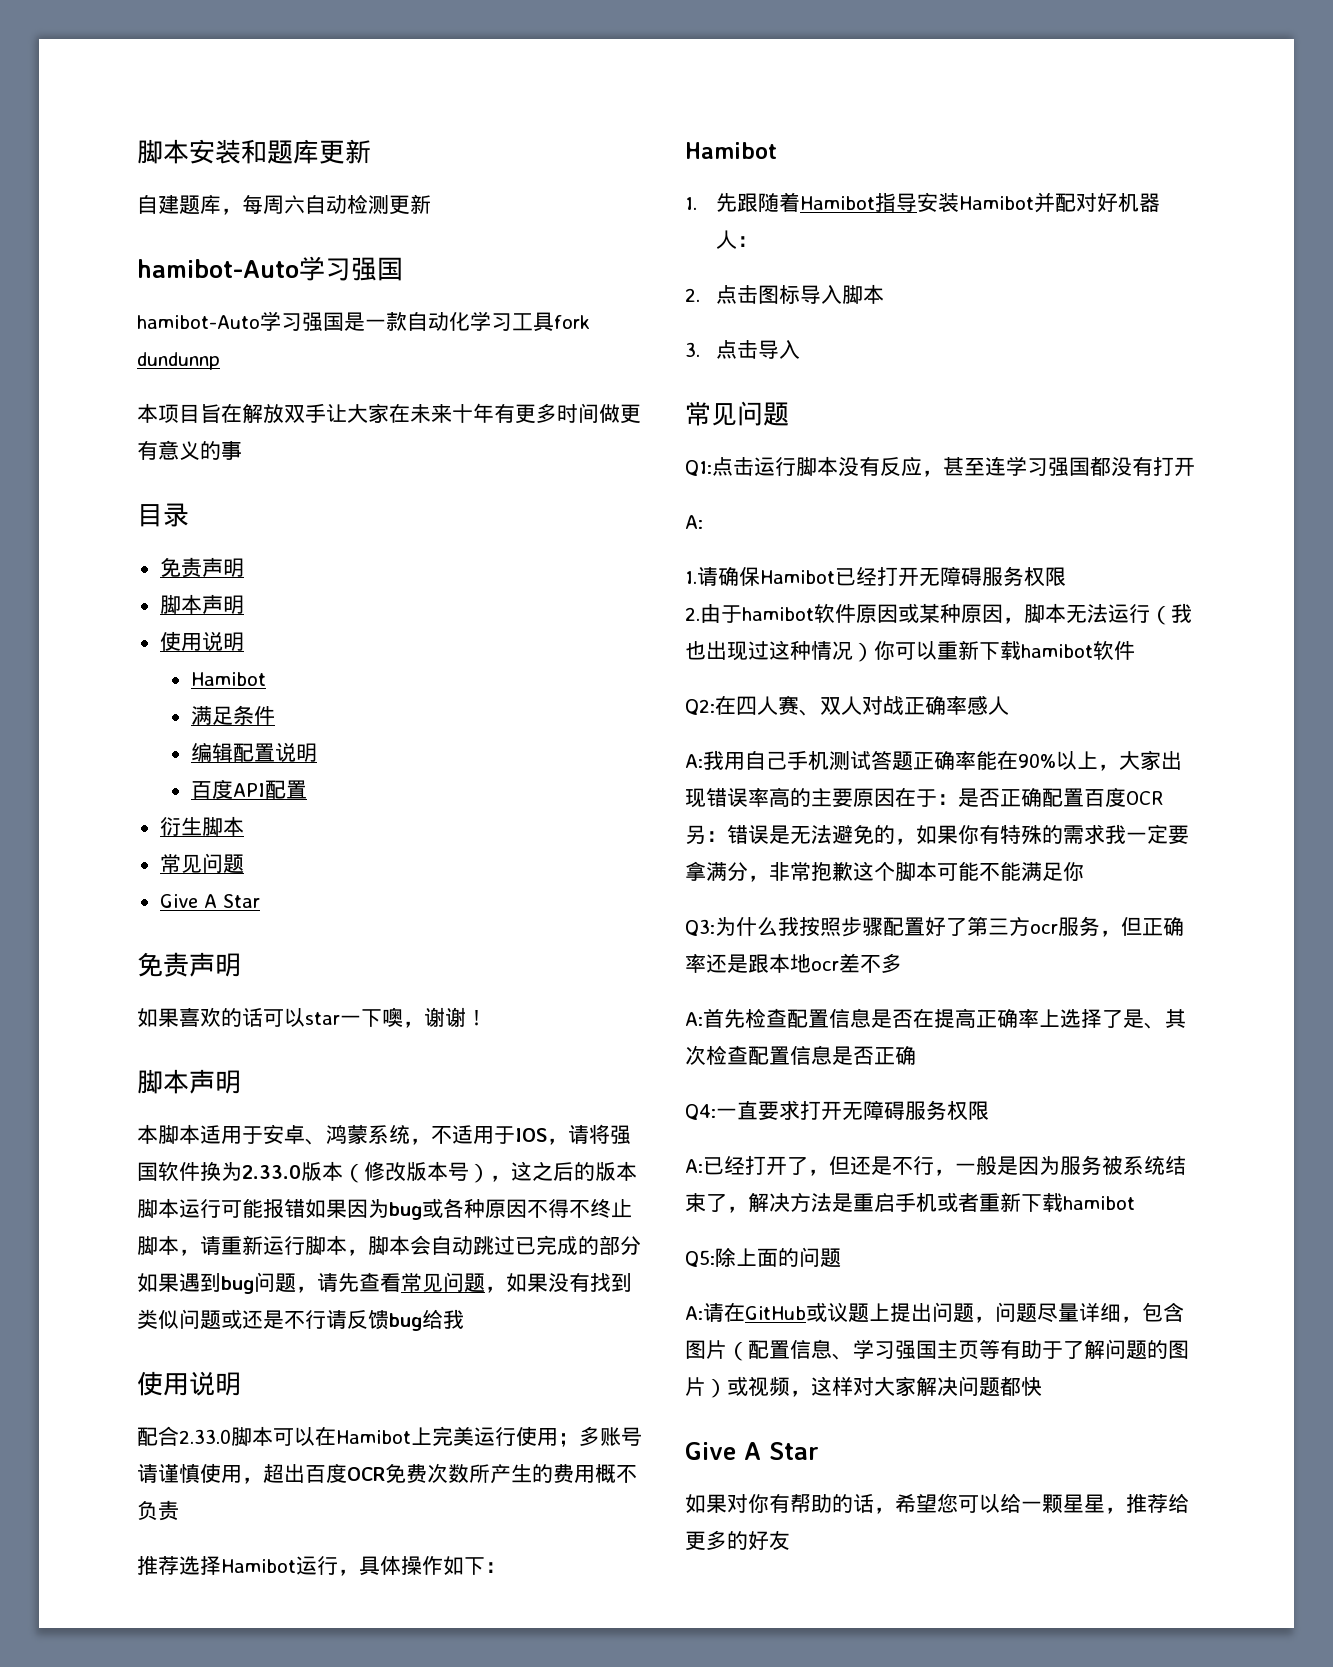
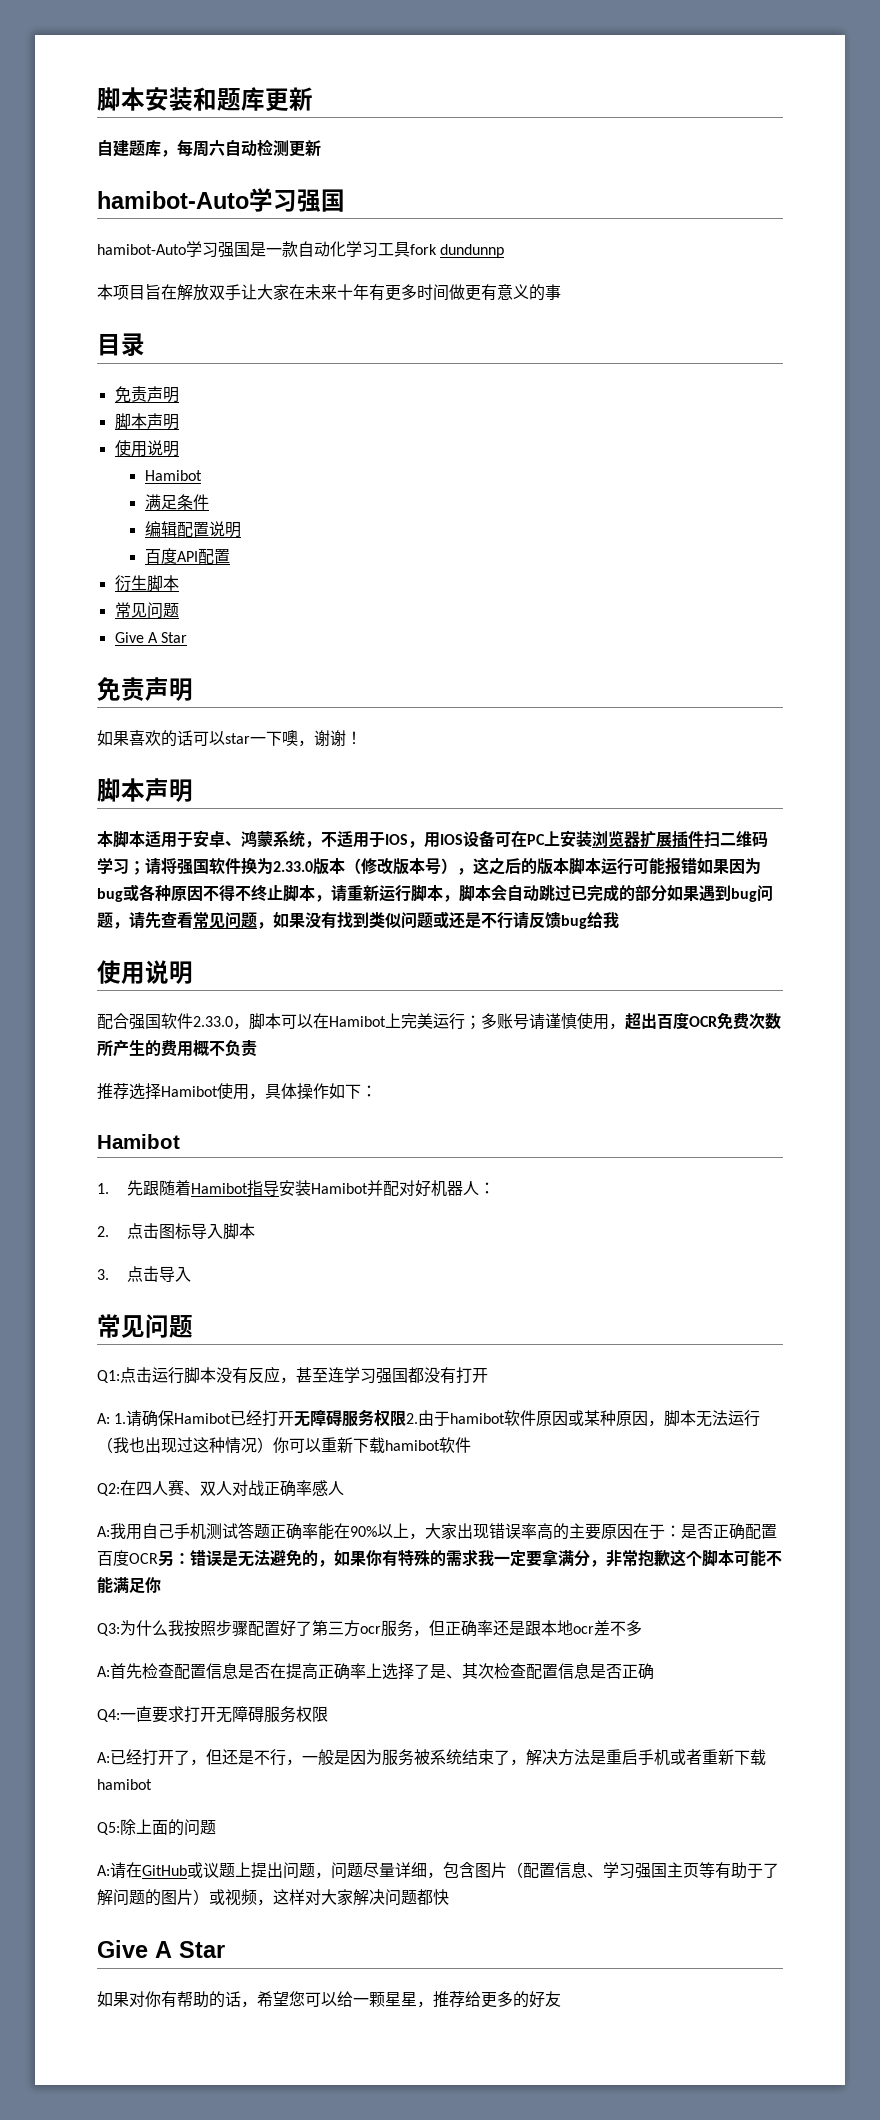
- 本脚本适用于安卓、鸿蒙系统，不适用于IOS，请将强国软件换为2.33.0版本（修改版本号），这之后的版本脚本运行可能报错如果因为bug或各种原因不得不终止脚本，请重新运行脚本，脚本会自动跳过已完成的部分如果遇到bug问题，请先查看常见问题，如果没有找到类似问题或还是不行请反馈bug给我
+ 本脚本适用于安卓、鸿蒙系统，不适用于IOS，用IOS设备可在PC上安装浏览器扩展插件扫二维码学习；请将强国软件换为2.33.0版本（修改版本号），这之后的版本脚本运行可能报错如果因为bug或各种原因不得不终止脚本，请重新运行脚本，脚本会自动跳过已完成的部分如果遇到bug问题，请先查看常见问题，如果没有找到类似问题或还是不行请反馈bug给我
- 配合2.33.0脚本可以在Hamibot上完美运行使用；多账号请谨慎使用，超出百度OCR免费次数所产生的费用概不负责
+ 配合强国软件2.33.0，脚本可以在Hamibot上完美运行；多账号请谨慎使用，超出百度OCR免费次数所产生的费用概不负责
- 推荐选择Hamibot运行，具体操作如下：
+ 推荐选择Hamibot使用，具体操作如下：
  Q1:点击运行脚本没有反应，甚至连学习强国都没有打开
- A:
- 1.请确保Hamibot已经打开无障碍服务权限
- 2.由于hamibot软件原因或某种原因，脚本无法运行（我也出现过这种情况）你可以重新下载hamibot软件
+ A: 1.请确保Hamibot已经打开无障碍服务权限2.由于hamibot软件原因或某种原因，脚本无法运行（我也出现过这种情况）你可以重新下载hamibot软件

